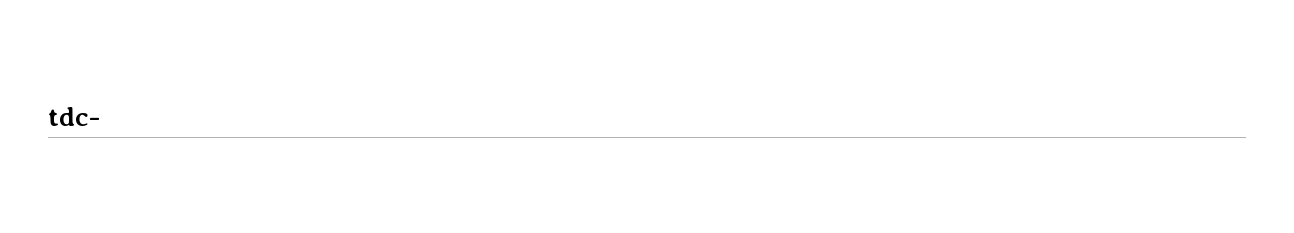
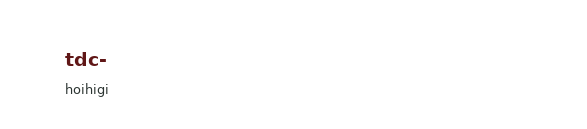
+ hoihigi

